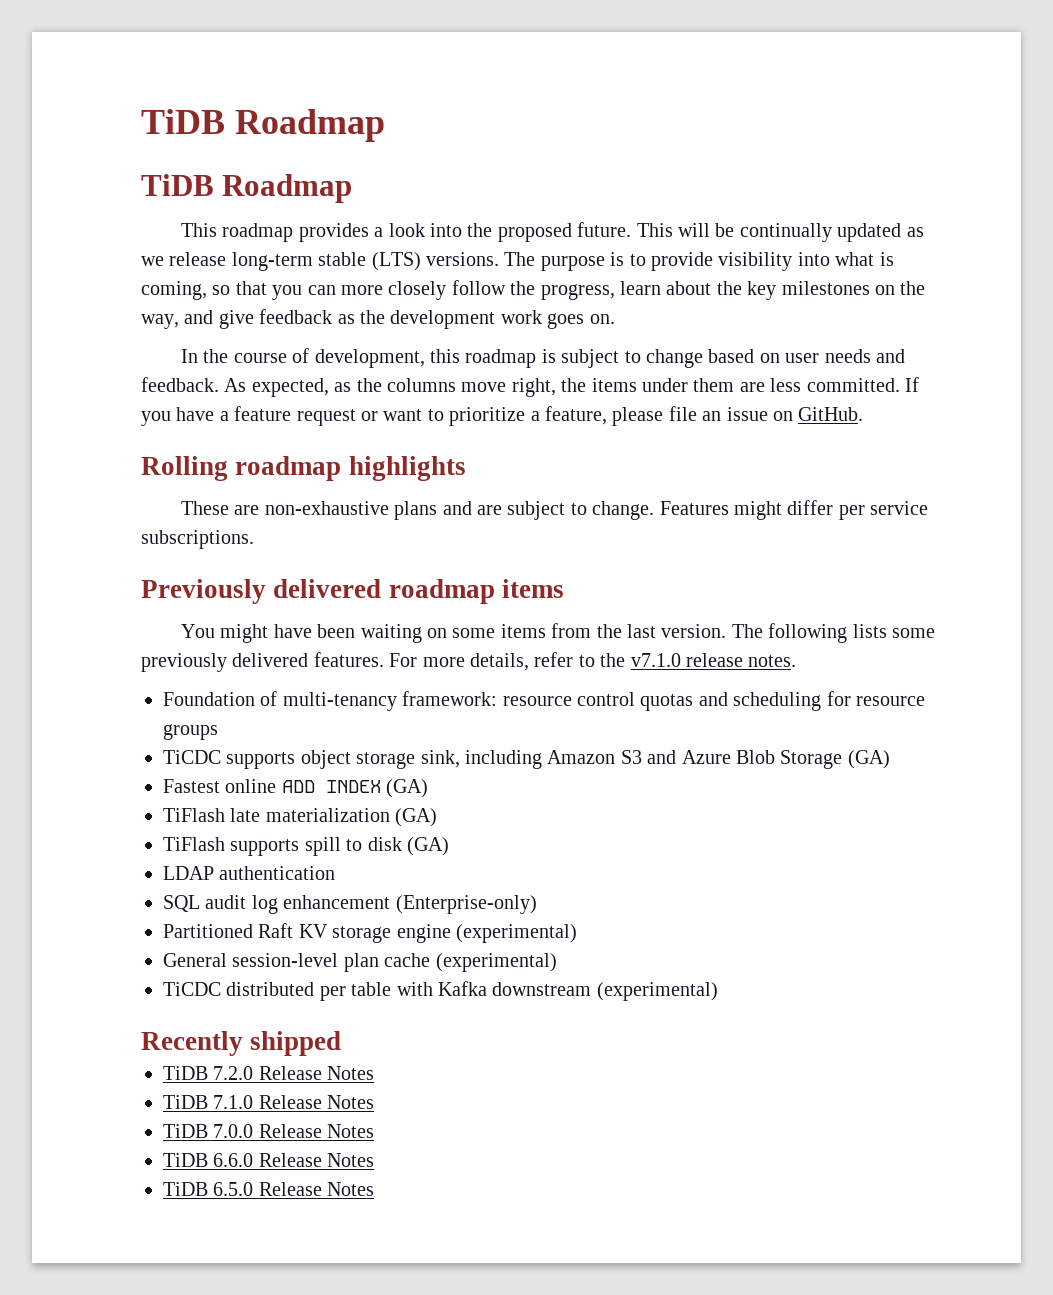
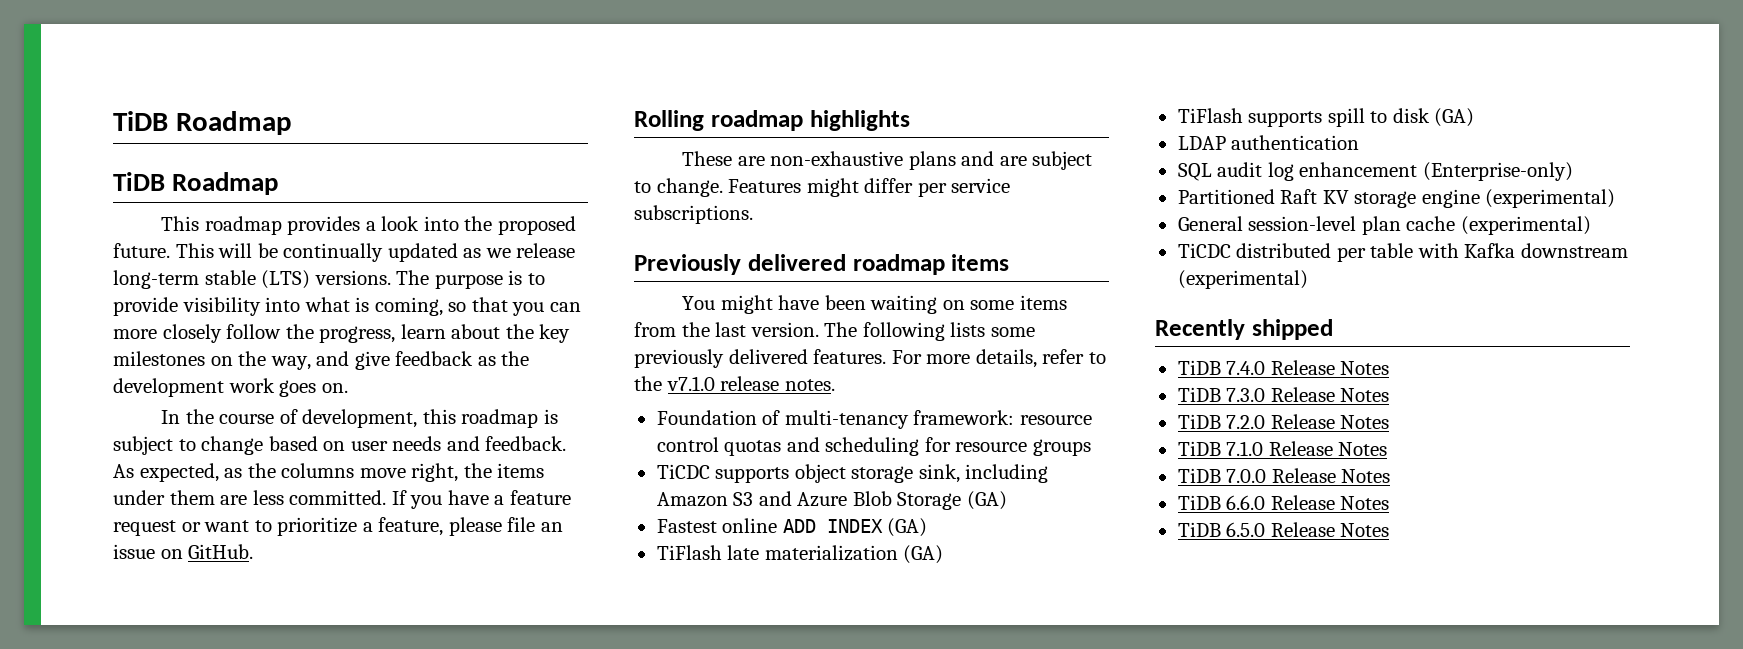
+ TiDB 7.4.0 Release Notes
+ TiDB 7.3.0 Release Notes

